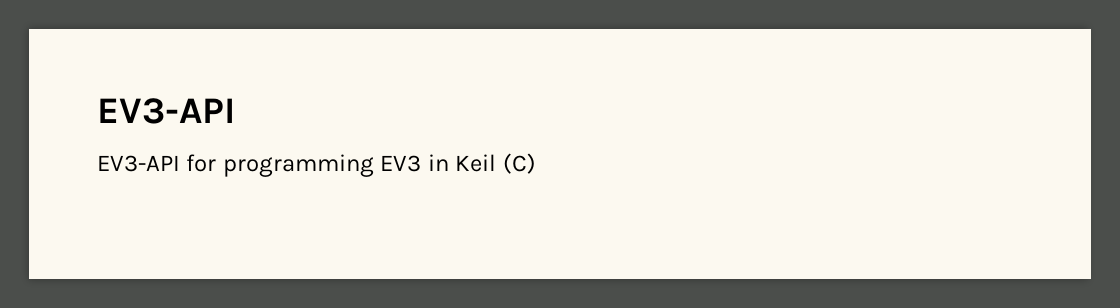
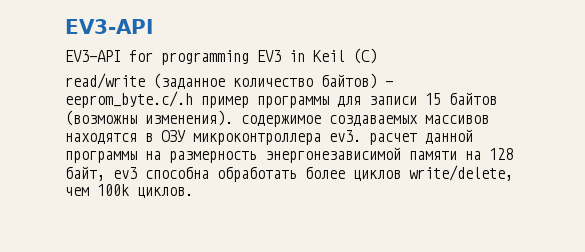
+ read/write (заданное количество байтов) - eeprom_byte.c/.h пример программы для записи 15 байтов (возможны изменения). содержимое создаваемых массивов находятся в ОЗУ микроконтроллера ev3. расчет данной программы на размерность энергонезависимой памяти на 128 байт, ev3 способна обработать более циклов write/delete, чем 100k циклов.

